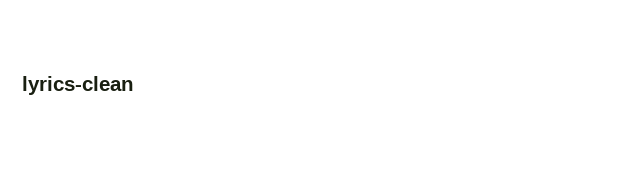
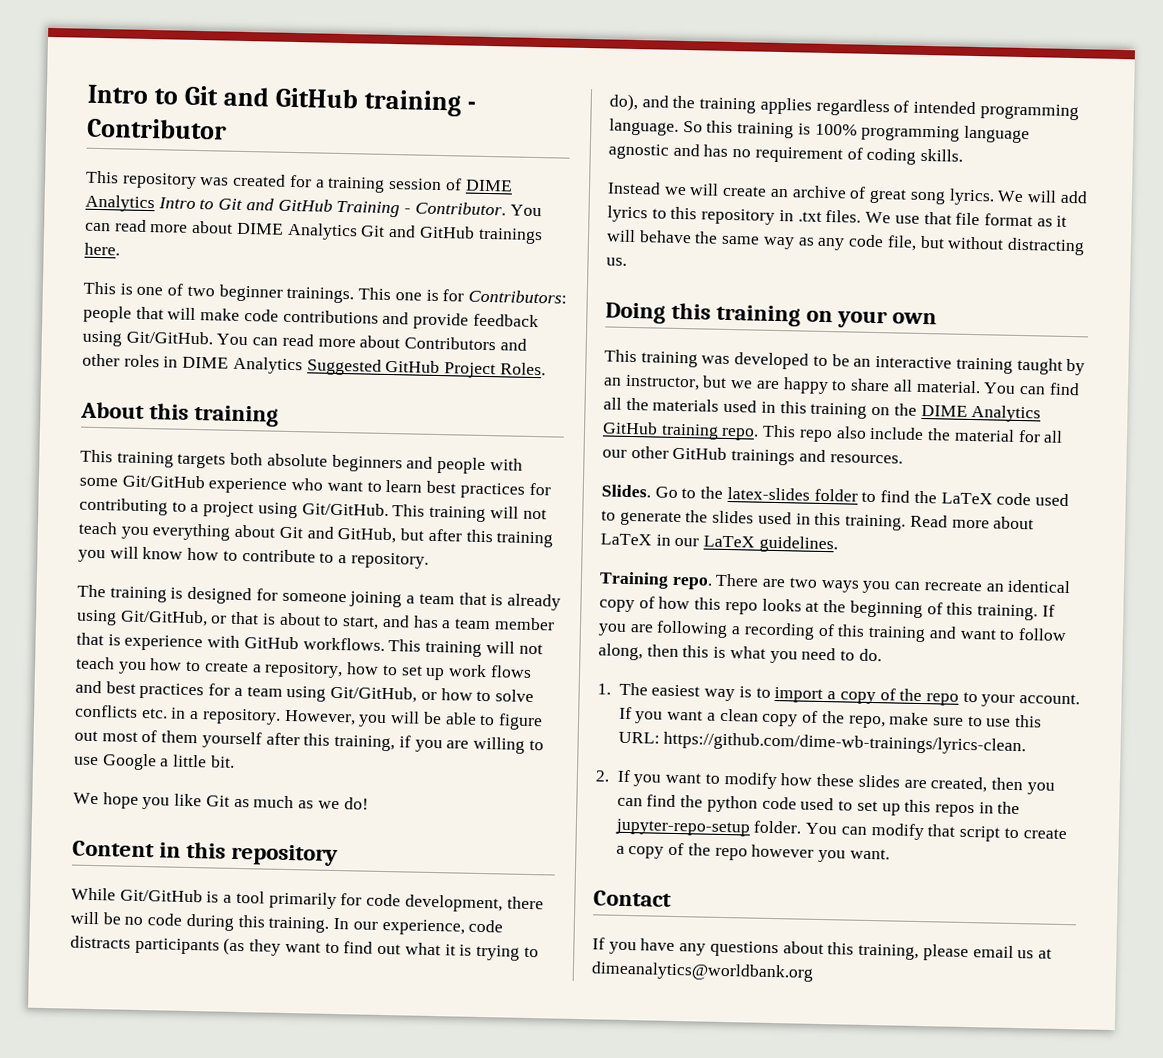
- lyrics-clean
+ Intro to Git and GitHub training - Contributor
+ This repository was created for a training session of DIME Analytics Intro to Git and GitHub Training - Contributor. You can read more about DIME Analytics Git and GitHub trainings here.
+ This is one of two beginner trainings. This one is for Contributors: people that will make code contributions and provide feedback using Git/GitHub. You can read more about Contributors and other roles in DIME Analytics Suggested GitHub Project Roles.
+ About this training
+ This training targets both absolute beginners and people with some Git/GitHub experience who want to learn best practices for contributing to a project using Git/GitHub. This training will not teach you everything about Git and GitHub, but after this training you will know how to contribute to a repository.
+ The training is designed for someone joining a team that is already using Git/GitHub, or that is about to start, and has a team member that is experience with GitHub workflows. This training will not teach you how to create a repository, how to set up work flows and best practices for a team using Git/GitHub, or how to solve conflicts etc. in a repository. However, you will be able to figure out most of them yourself after this training, if you are willing to use Google a little bit.
+ We hope you like Git as much as we do!
+ Content in this repository
+ While Git/GitHub is a tool primarily for code development, there will be no code during this training. In our experience, code distracts participants (as they want to find out what it is trying to do), and the training applies regardless of intended programming language. So this training is 100% programming language agnostic and has no requirement of coding skills.
+ Instead we will create an archive of great song lyrics. We will add lyrics to this repository in .txt files. We use that file format as it will behave the same way as any code file, but without distracting us.
+ Doing this training on your own
+ This training was developed to be an interactive training taught by an instructor, but we are happy to share all material. You can find all the materials used in this training on the DIME Analytics GitHub training repo. This repo also include the material for all our other GitHub trainings and resources.
+ Slides. Go to the latex-slides folder to find the LaTeX code used to generate the slides used in this training. Read more about LaTeX in our LaTeX guidelines.
+ Training repo. There are two ways you can recreate an identical copy of how this repo looks at the beginning of this training. If you are following a recording of this training and want to follow along, then this is what you need to do.
+ 1. The easiest way is to import a copy of the repo to your account. If you want a clean copy of the repo, make sure to use this URL: https://github.com/dime-wb-trainings/lyrics-clean.
+ 2. If you want to modify how these slides are created, then you can find the python code used to set up this repos in the jupyter-repo-setup folder. You can modify that script to create a copy of the repo however you want.
+ Contact
+ If you have any questions about this training, please email us at dimeanalytics@worldbank.org

